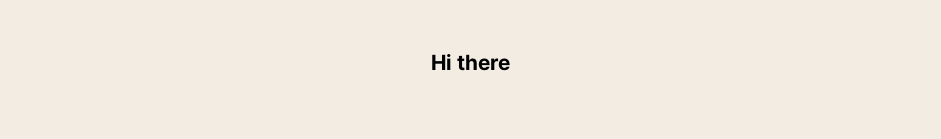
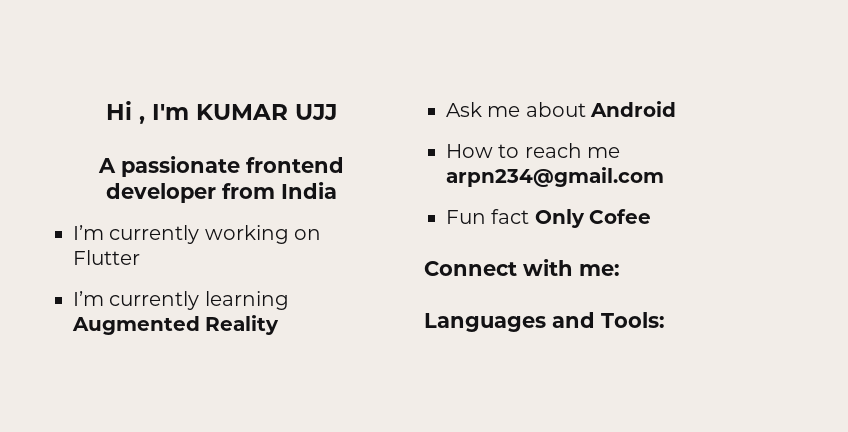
- Hi there
+ Hi , I'm KUMAR UJJ
+ A passionate frontend developer from India
+ I’m currently working on Flutter
+ I’m currently learning Augmented Reality
+ Ask me about Android
+ How to reach me arpn234@gmail.com
+ Fun fact Only Cofee
+ Connect with me:
+ Languages and Tools:

